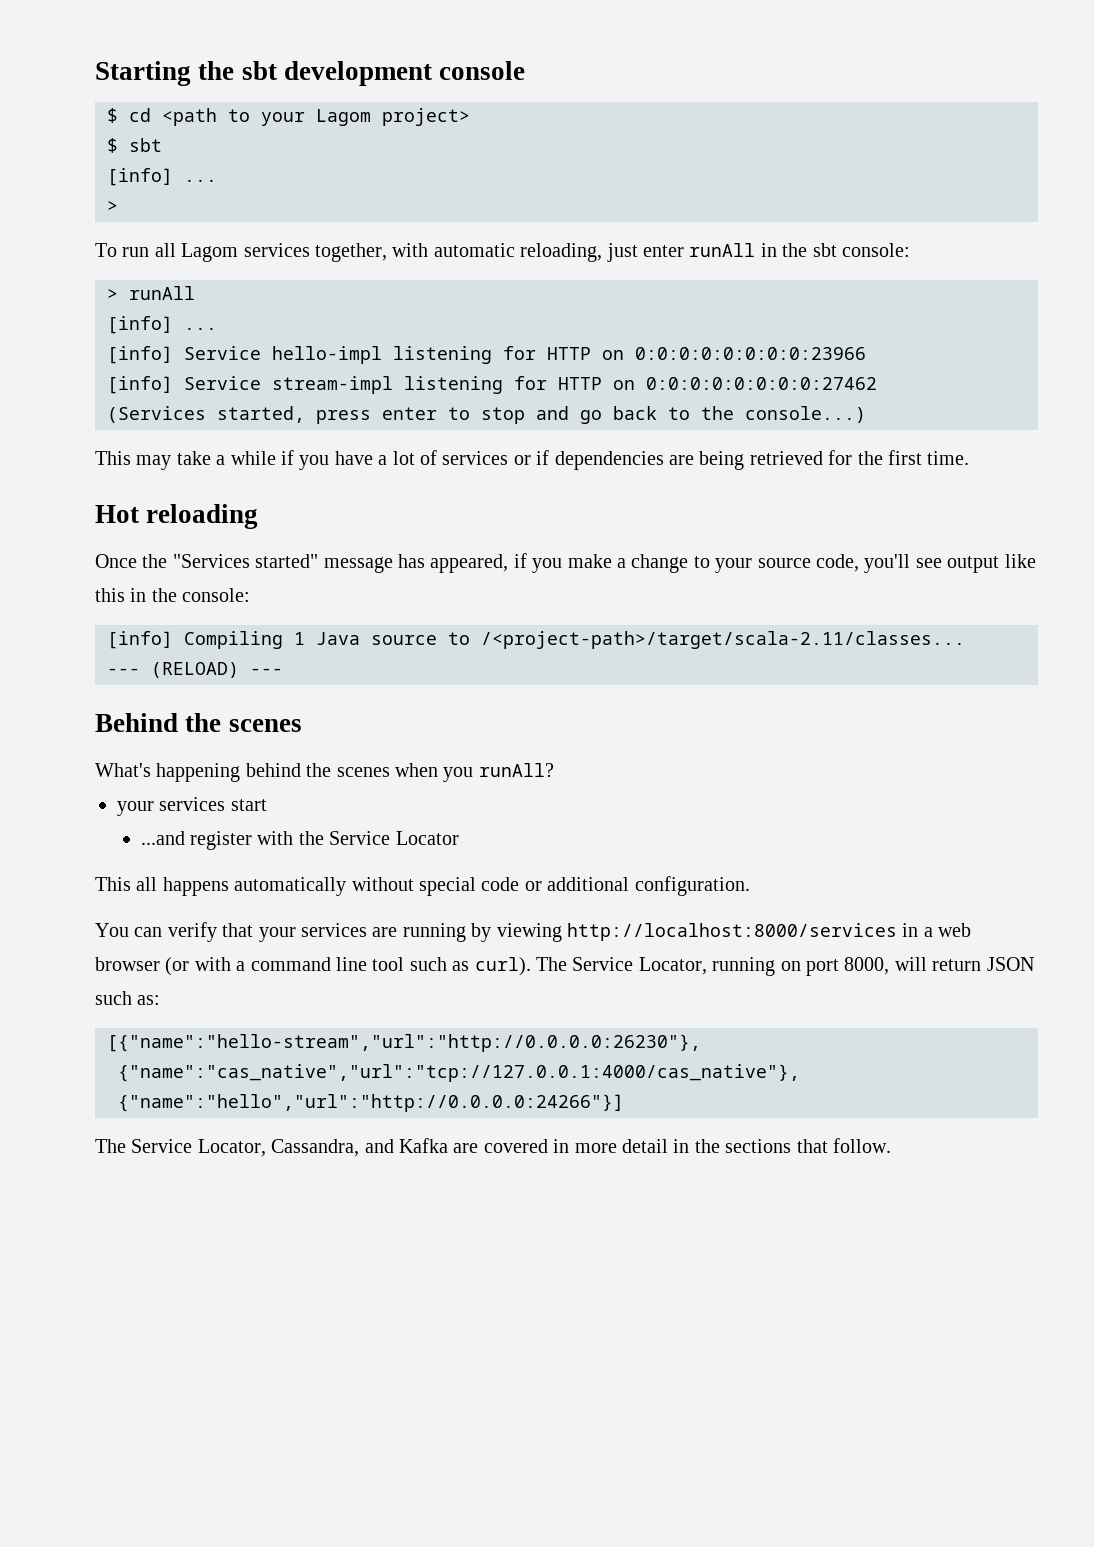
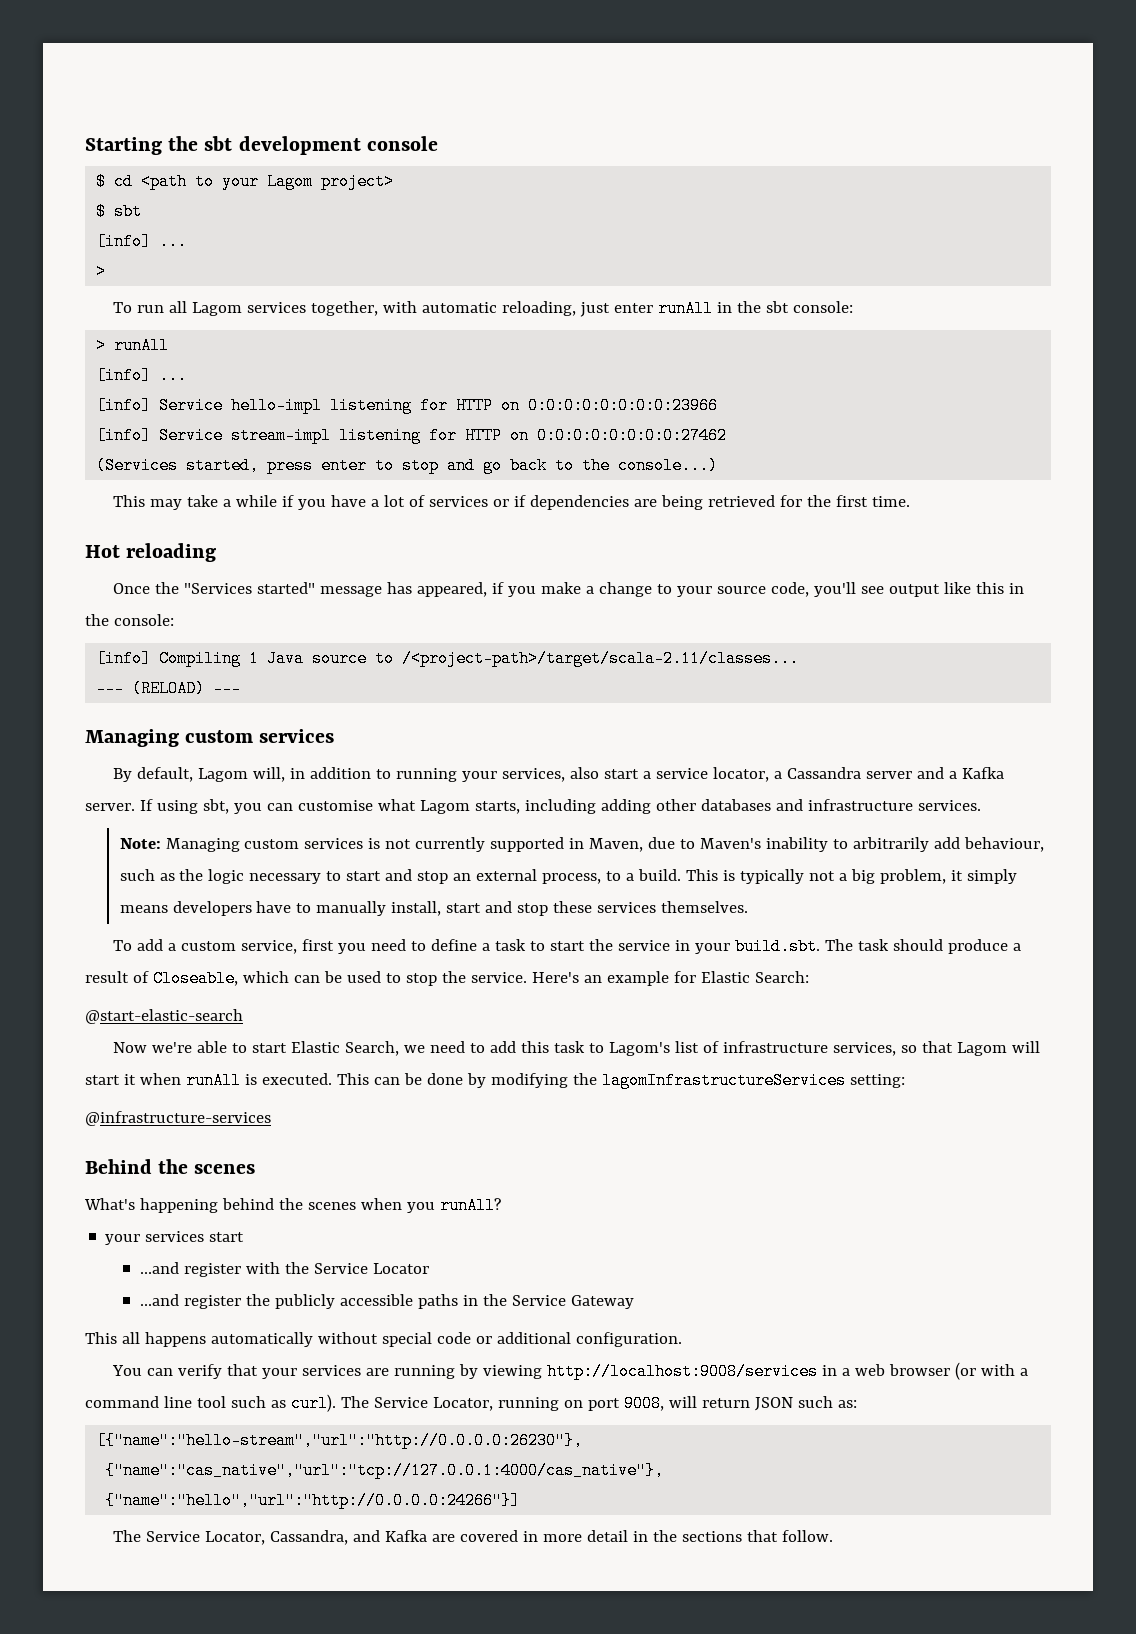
  --- (RELOAD) ---
+ Managing custom services
+ By default, Lagom will, in addition to running your services, also start a service locator, a Cassandra server and a Kafka server. If using sbt, you can customise what Lagom starts, including adding other databases and infrastructure services.
+ Note: Managing custom services is not currently supported in Maven, due to Maven's inability to arbitrarily add behaviour, such as the logic necessary to start and stop an external process, to a build. This is typically not a big problem, it simply means developers have to manually install, start and stop these services themselves.
+ To add a custom service, first you need to define a task to start the service in your build.sbt. The task should produce a result of Closeable, which can be used to stop the service. Here's an example for Elastic Search:
+ @start-elastic-search
+ Now we're able to start Elastic Search, we need to add this task to Lagom's list of infrastructure services, so that Lagom will start it when runAll is executed. This can be done by modifying the lagomInfrastructureServices setting:
+ @infrastructure-services
+ ...and register the publicly accessible paths in the Service Gateway
- You can verify that your services are running by viewing http://localhost:8000/services in a web browser (or with a command line tool such as curl).
+ You can verify that your services are running by viewing http://localhost:9008/services in a web browser (or with a command line tool such as curl).
- The Service Locator, running on port 8000, will return JSON such as:
+ The Service Locator, running on port 9008, will return JSON such as:

